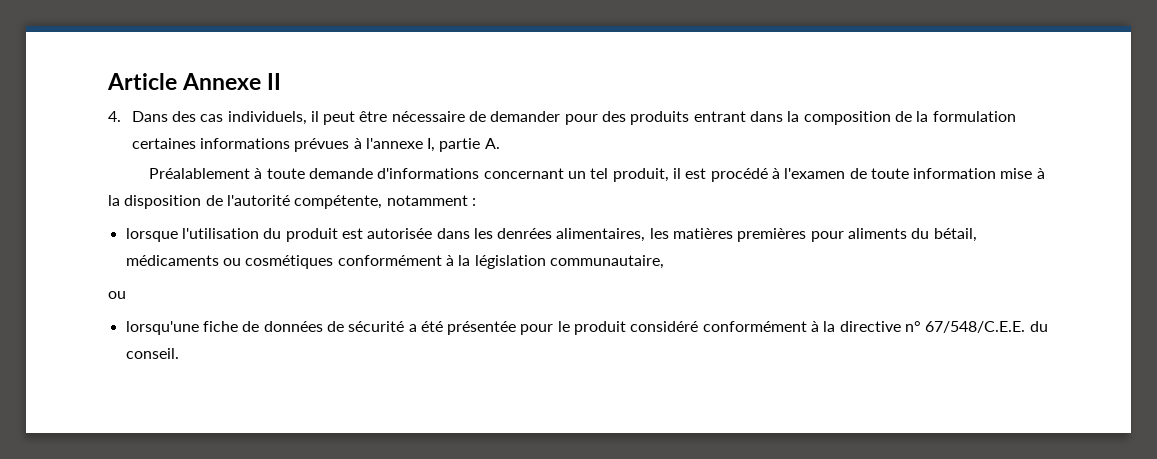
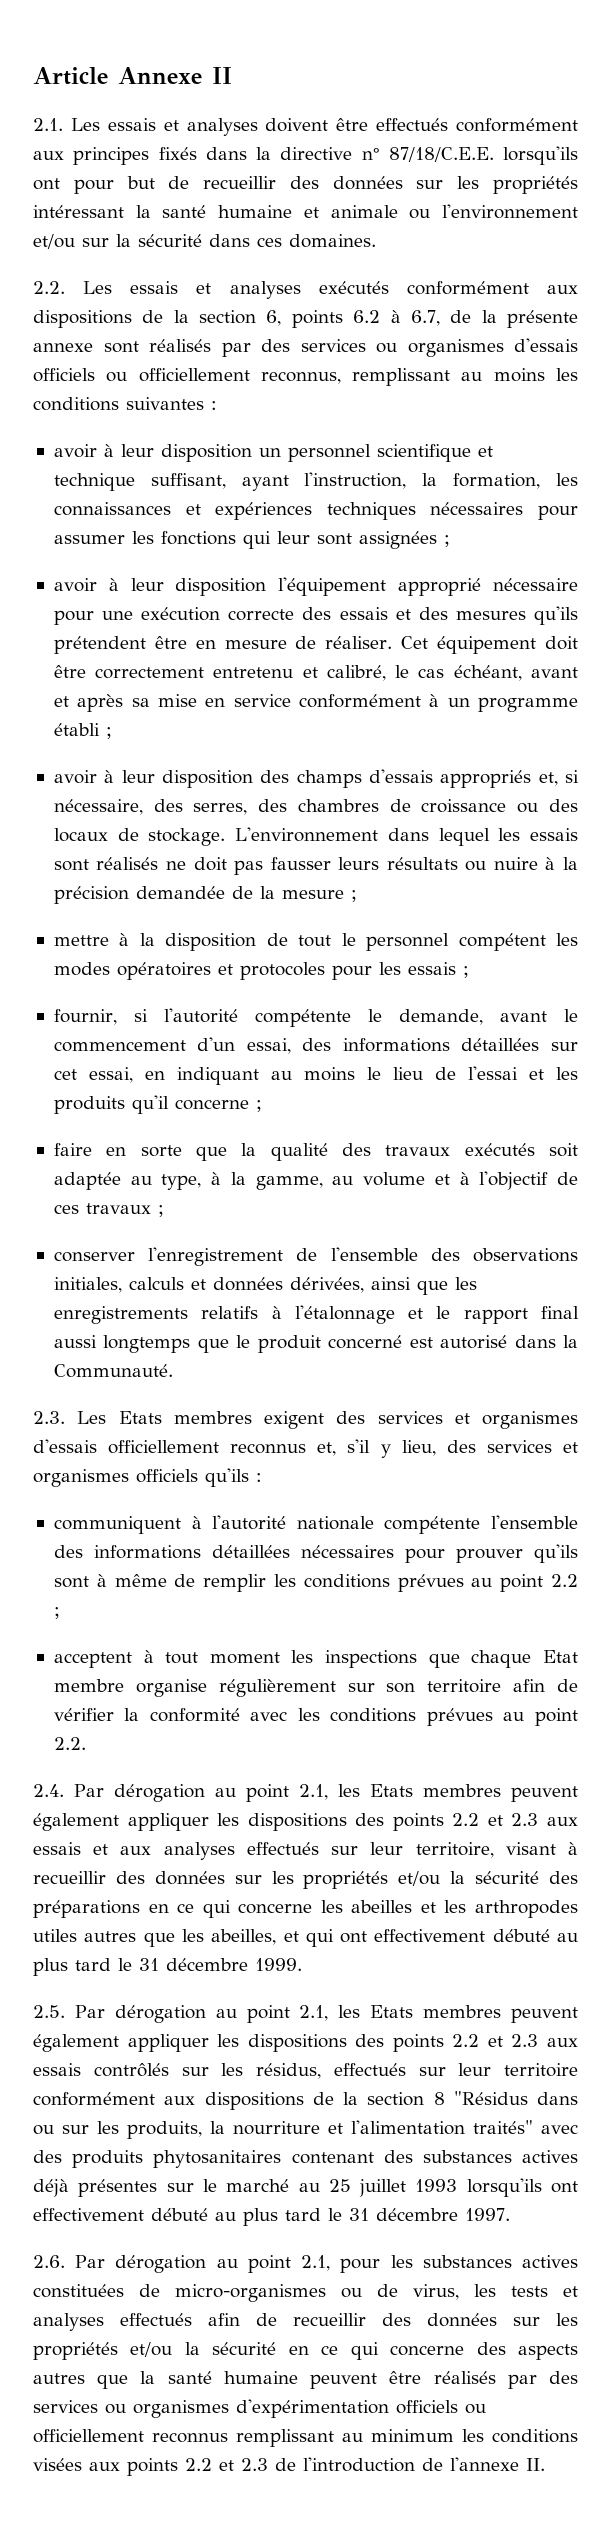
- 4. Dans des cas individuels, il peut être nécessaire de demander pour des produits entrant dans la composition de la formulation certaines informations prévues à l'annexe I, partie A.
- Préalablement à toute demande d'informations concernant un tel produit, il est procédé à l'examen de toute information mise à la disposition de l'autorité compétente, notamment :
- lorsque l'utilisation du produit est autorisée dans les denrées alimentaires, les matières premières pour aliments du bétail, médicaments ou cosmétiques conformément à la législation communautaire,
- ou
- lorsqu'une fiche de données de sécurité a été présentée pour le produit considéré conformément à la directive n° 67/548/C.E.E. du conseil.
+ 2.1. Les essais et analyses doivent être effectués conformément aux principes fixés dans la directive n° 87/18/C.E.E. lorsqu'ils ont pour but de recueillir des données sur les propriétés intéressant la santé humaine et animale ou l'environnement et/ou sur la sécurité dans ces domaines.
+ 2.2. Les essais et analyses exécutés conformément aux dispositions de la section 6, points 6.2 à 6.7, de la présente annexe sont réalisés par des services ou organismes d'essais officiels ou officiellement reconnus, remplissant au moins les conditions suivantes :
+ avoir à leur disposition un personnel scientifique et technique suffisant, ayant l'instruction, la formation, les connaissances et expériences techniques nécessaires pour assumer les fonctions qui leur sont assignées ;
+ avoir à leur disposition l'équipement approprié nécessaire pour une exécution correcte des essais et des mesures qu'ils prétendent être en mesure de réaliser. Cet équipement doit être correctement entretenu et calibré, le cas échéant, avant et après sa mise en service conformément à un programme établi ;
+ avoir à leur disposition des champs d'essais appropriés et, si nécessaire, des serres, des chambres de croissance ou des locaux de stockage. L'environnement dans lequel les essais sont réalisés ne doit pas fausser leurs résultats ou nuire à la précision demandée de la mesure ;
+ mettre à la disposition de tout le personnel compétent les modes opératoires et protocoles pour les essais ;
+ fournir, si l'autorité compétente le demande, avant le commencement d'un essai, des informations détaillées sur cet essai, en indiquant au moins le lieu de l'essai et les produits qu'il concerne ;
+ faire en sorte que la qualité des travaux exécutés soit adaptée au type, à la gamme, au volume et à l'objectif de ces travaux ;
+ conserver l'enregistrement de l'ensemble des observations initiales, calculs et données dérivées, ainsi que les enregistrements relatifs à l'étalonnage et le rapport final aussi longtemps que le produit concerné est autorisé dans la Communauté.
+ 2.3. Les Etats membres exigent des services et organismes d'essais officiellement reconnus et, s'il y lieu, des services et organismes officiels qu'ils :
+ communiquent à l'autorité nationale compétente l'ensemble des informations détaillées nécessaires pour prouver qu'ils sont à même de remplir les conditions prévues au point 2.2 ;
+ acceptent à tout moment les inspections que chaque Etat membre organise régulièrement sur son territoire afin de vérifier la conformité avec les conditions prévues au point 2.2.
+ 2.4. Par dérogation au point 2.1, les Etats membres peuvent également appliquer les dispositions des points 2.2 et 2.3 aux essais et aux analyses effectués sur leur territoire, visant à recueillir des données sur les propriétés et/ou la sécurité des préparations en ce qui concerne les abeilles et les arthropodes utiles autres que les abeilles, et qui ont effectivement débuté au plus tard le 31 décembre 1999.
+ 2.5. Par dérogation au point 2.1, les Etats membres peuvent également appliquer les dispositions des points 2.2 et 2.3 aux essais contrôlés sur les résidus, effectués sur leur territoire conformément aux dispositions de la section 8 "Résidus dans ou sur les produits, la nourriture et l'alimentation traités" avec des produits phytosanitaires contenant des substances actives déjà présentes sur le marché au 25 juillet 1993 lorsqu'ils ont effectivement débuté au plus tard le 31 décembre 1997.
+ 2.6. Par dérogation au point 2.1, pour les substances actives constituées de micro-organismes ou de virus, les tests et analyses effectués afin de recueillir des données sur les propriétés et/ou la sécurité en ce qui concerne des aspects autres que la santé humaine peuvent être réalisés par des services ou organismes d'expérimentation officiels ou officiellement reconnus remplissant au minimum les conditions visées aux points 2.2 et 2.3 de l'introduction de l'annexe II.

